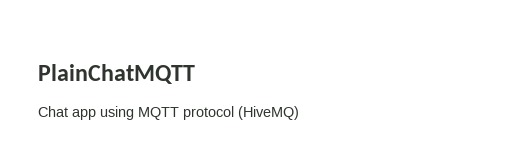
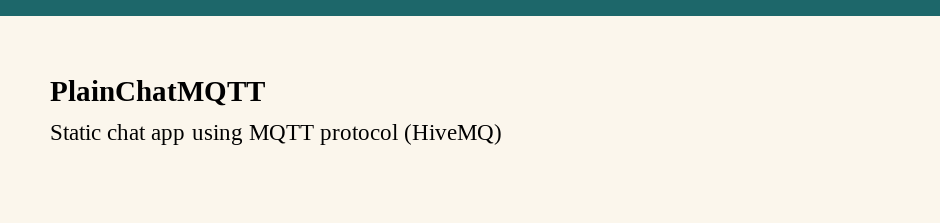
- Chat app using MQTT protocol (HiveMQ)
+ Static chat app using MQTT protocol (HiveMQ)

